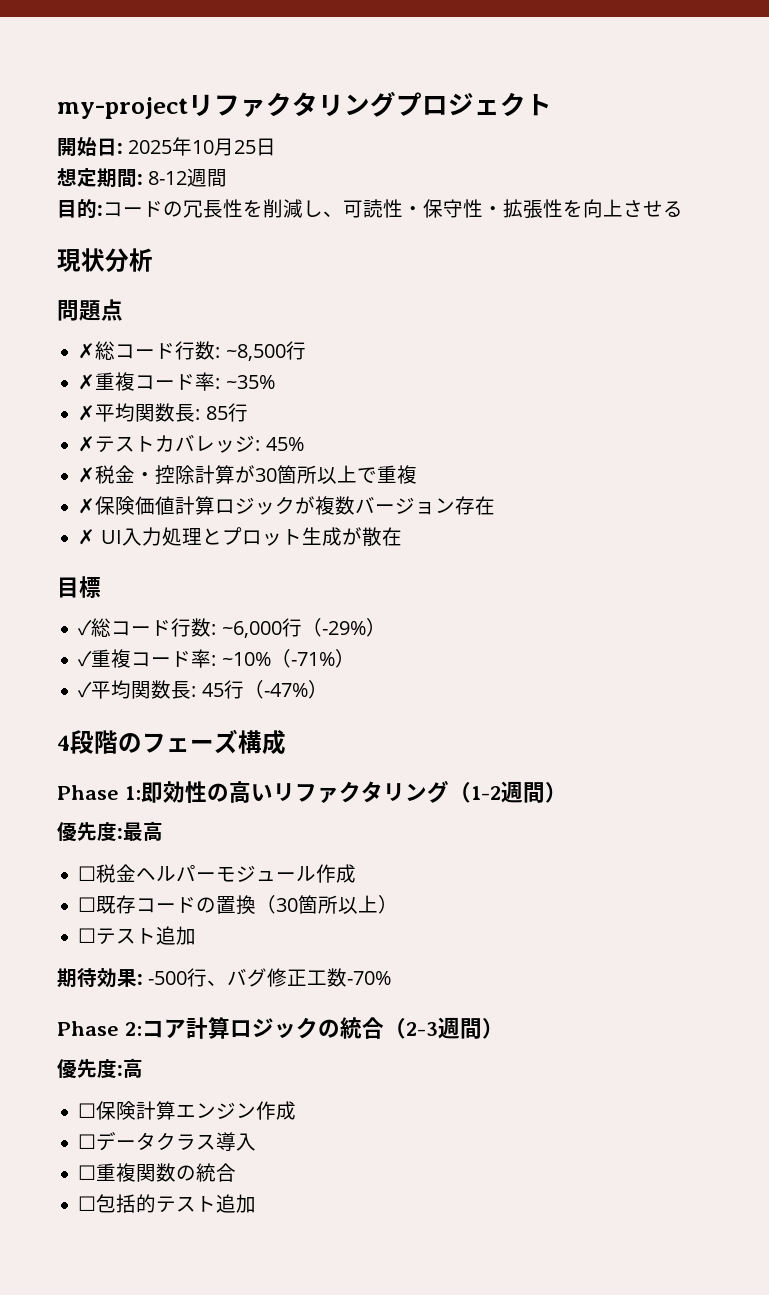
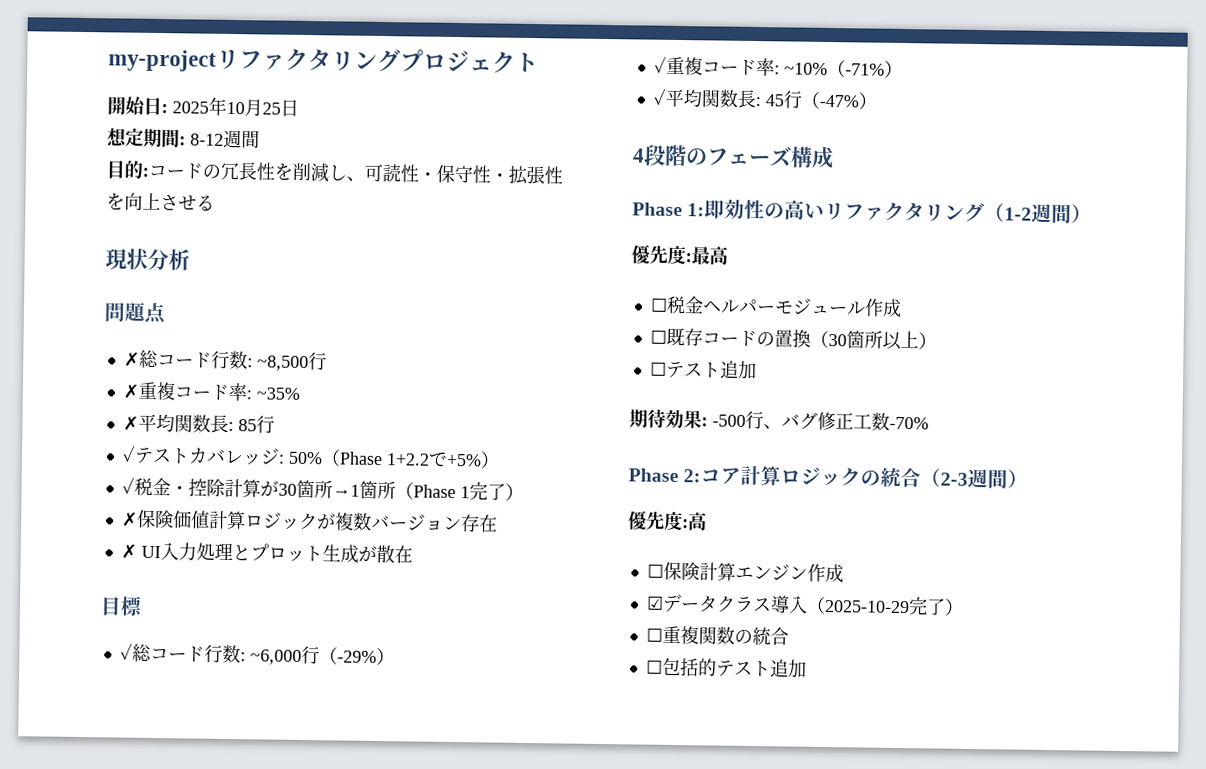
- ✗テストカバレッジ: 45%
- ✗税金・控除計算が30箇所以上で重複
+ ✓テストカバレッジ: 50%（Phase 1+2.2で+5%）
+ ✓税金・控除計算が30箇所→1箇所（Phase 1完了）
- ☐データクラス導入
+ ☑データクラス導入（2025-10-29完了）

